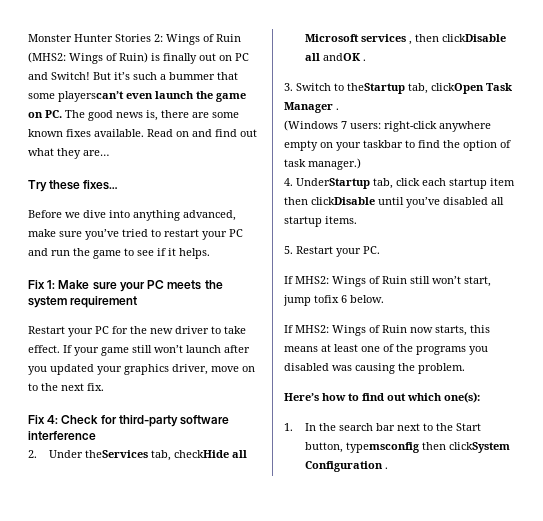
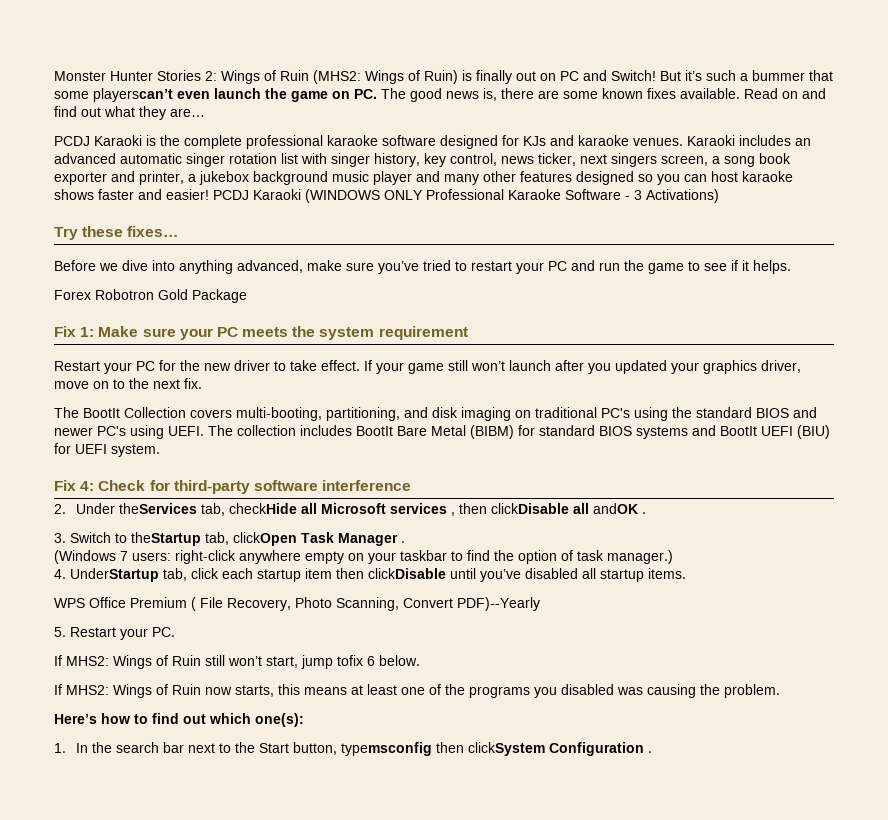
+ PCDJ Karaoki is the complete professional karaoke software designed for KJs and karaoke venues. Karaoki includes an advanced automatic singer rotation list with singer history, key control, news ticker, next singers screen, a song book exporter and printer, a jukebox background music player and many other features designed so you can host karaoke shows faster and easier! PCDJ Karaoki (WINDOWS ONLY Professional Karaoke Software - 3 Activations)
+ Forex Robotron Gold Package
+ The BootIt Collection covers multi-booting, partitioning, and disk imaging on traditional PC's using the standard BIOS and newer PC's using UEFI. The collection includes BootIt Bare Metal (BIBM) for standard BIOS systems and BootIt UEFI (BIU) for UEFI system.
+ WPS Office Premium ( File Recovery, Photo Scanning, Convert PDF)--Yearly

